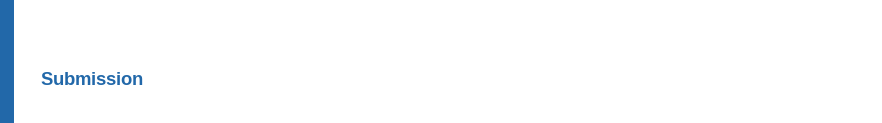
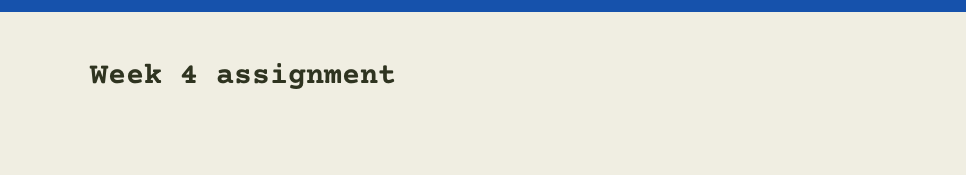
- Submission
+ Week 4 assignment

